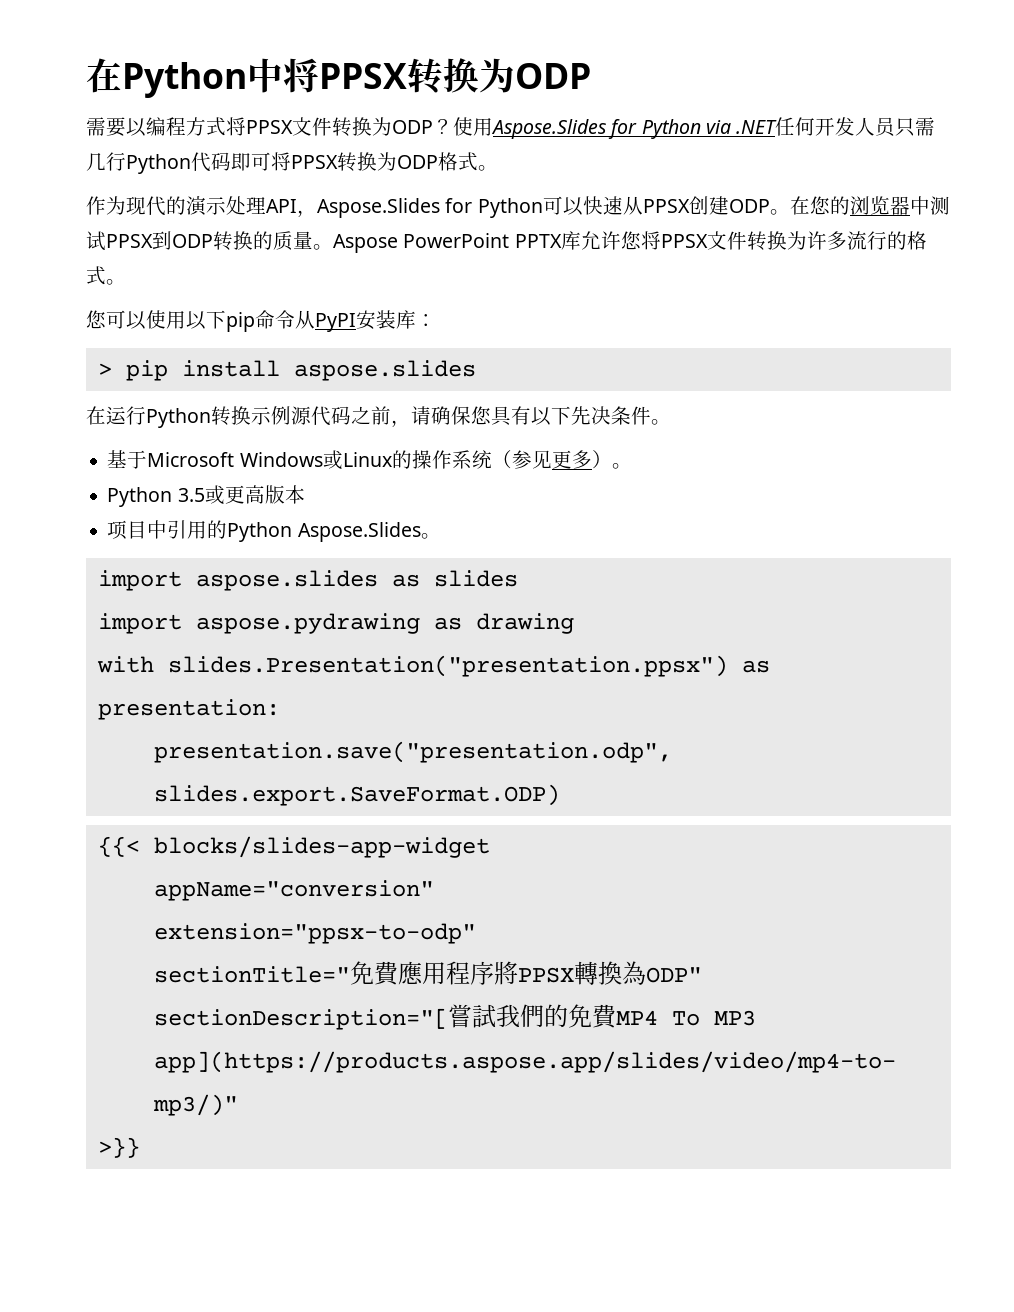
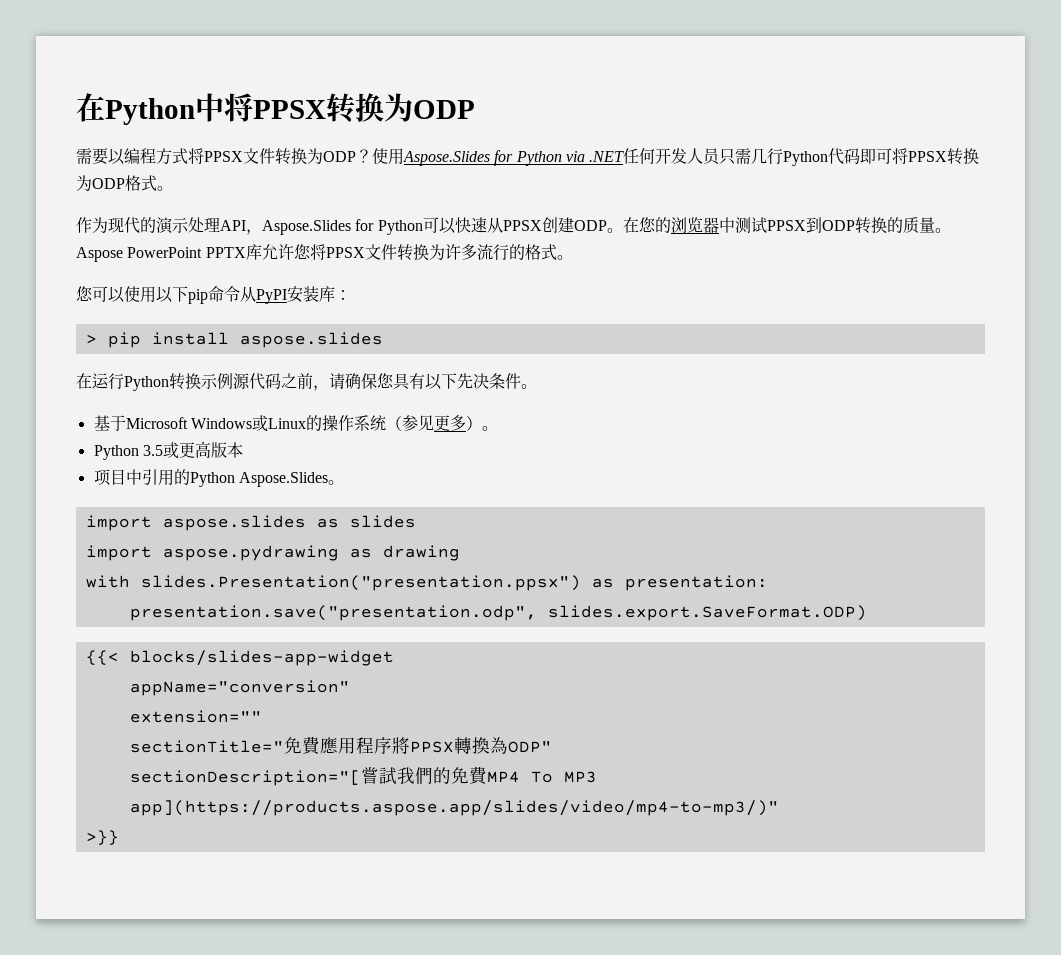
- extension="ppsx-to-odp"
+ extension=""

